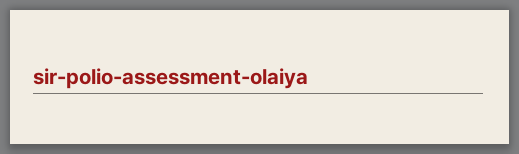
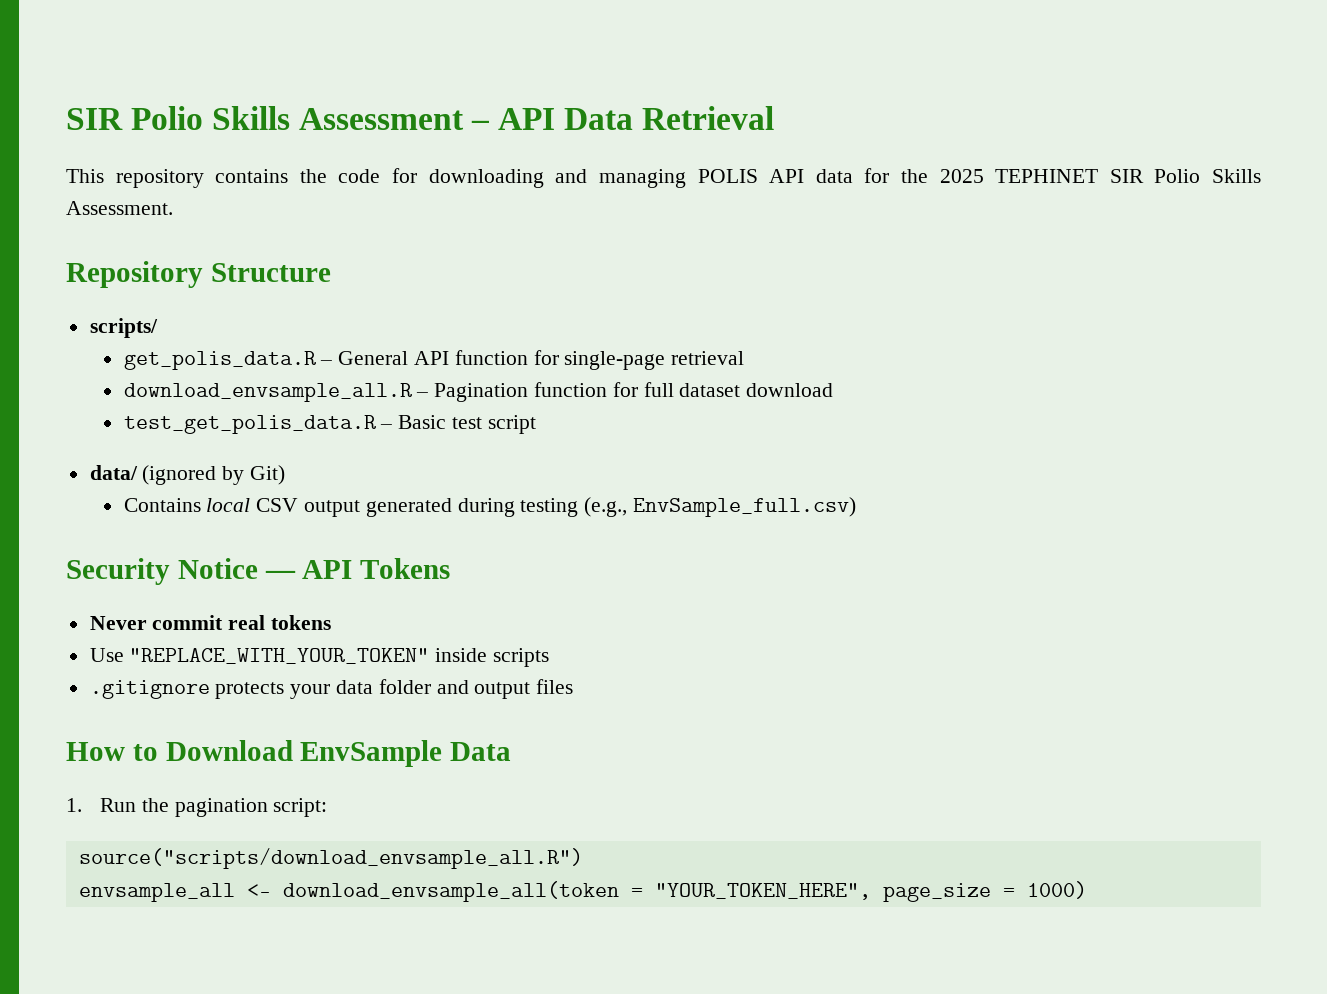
- sir-polio-assessment-olaiya
+ SIR Polio Skills Assessment – API Data Retrieval
+ This repository contains the code for downloading and managing POLIS API data for the 2025 TEPHINET SIR Polio Skills Assessment.
+ Repository Structure
+ scripts/
+ get_polis_data.R – General API function for single-page retrieval
+ download_envsample_all.R – Pagination function for full dataset download
+ test_get_polis_data.R – Basic test script
+ data/ (ignored by Git)
+ Contains local CSV output generated during testing (e.g., EnvSample_full.csv)
+ Security Notice — API Tokens
+ Never commit real tokens
+ Use "REPLACE_WITH_YOUR_TOKEN" inside scripts
+ .gitignore protects your data folder and output files
+ How to Download EnvSample Data
+ 1. Run the pagination script:
+ source("scripts/download_envsample_all.R")
+ envsample_all <- download_envsample_all(token = "YOUR_TOKEN_HERE", page_size = 1000)

